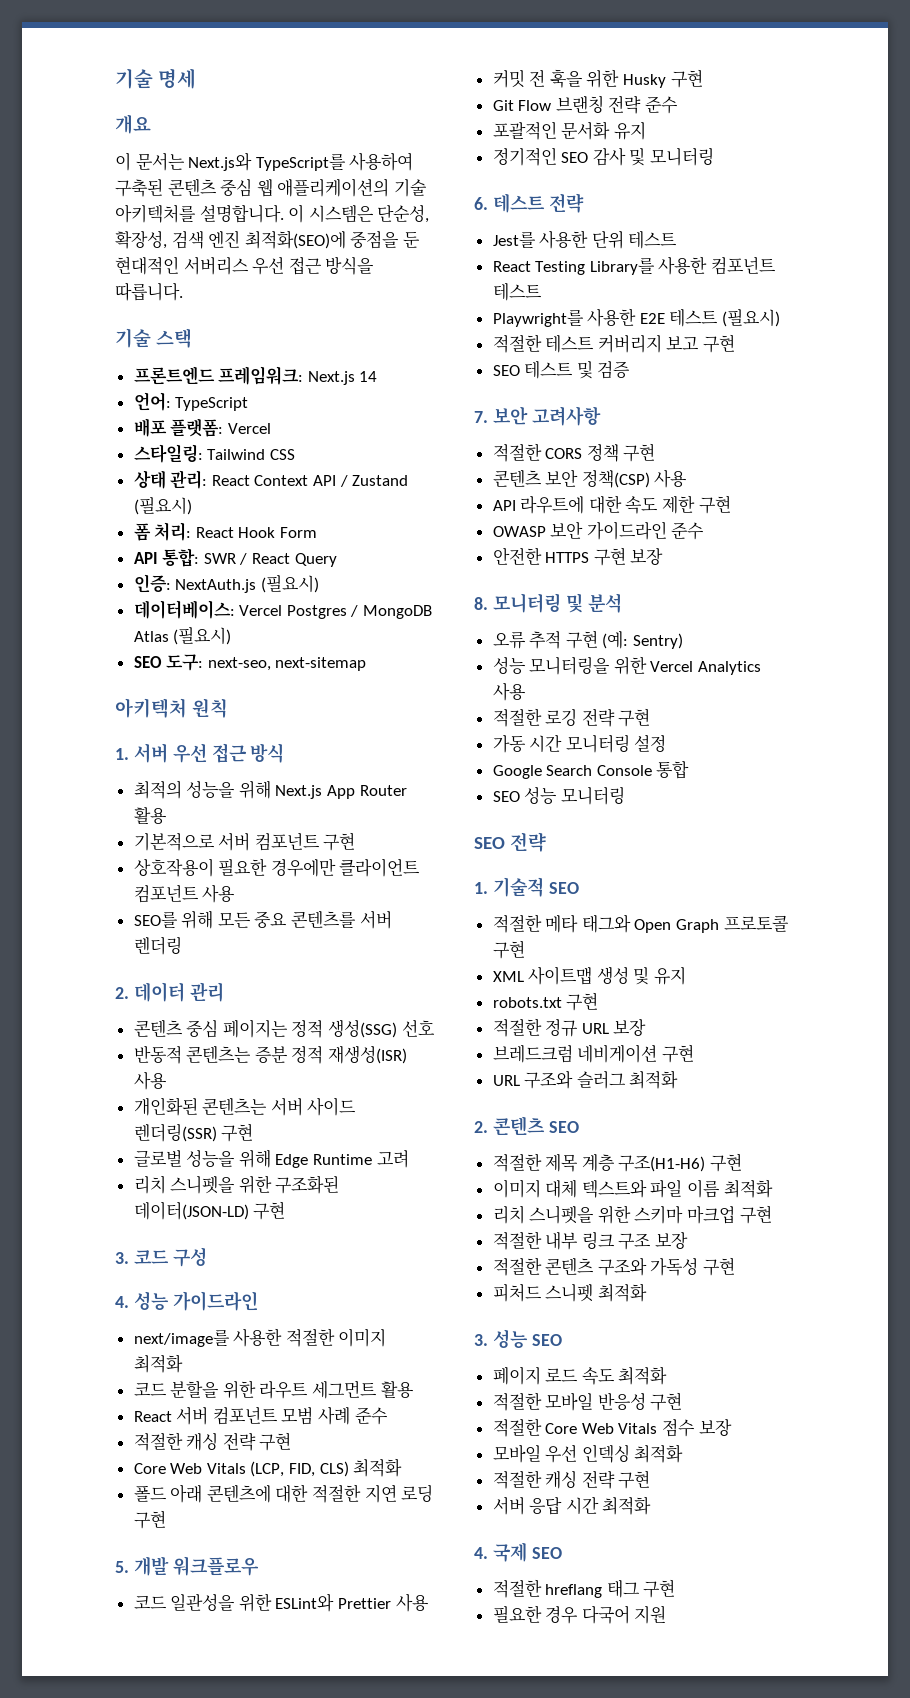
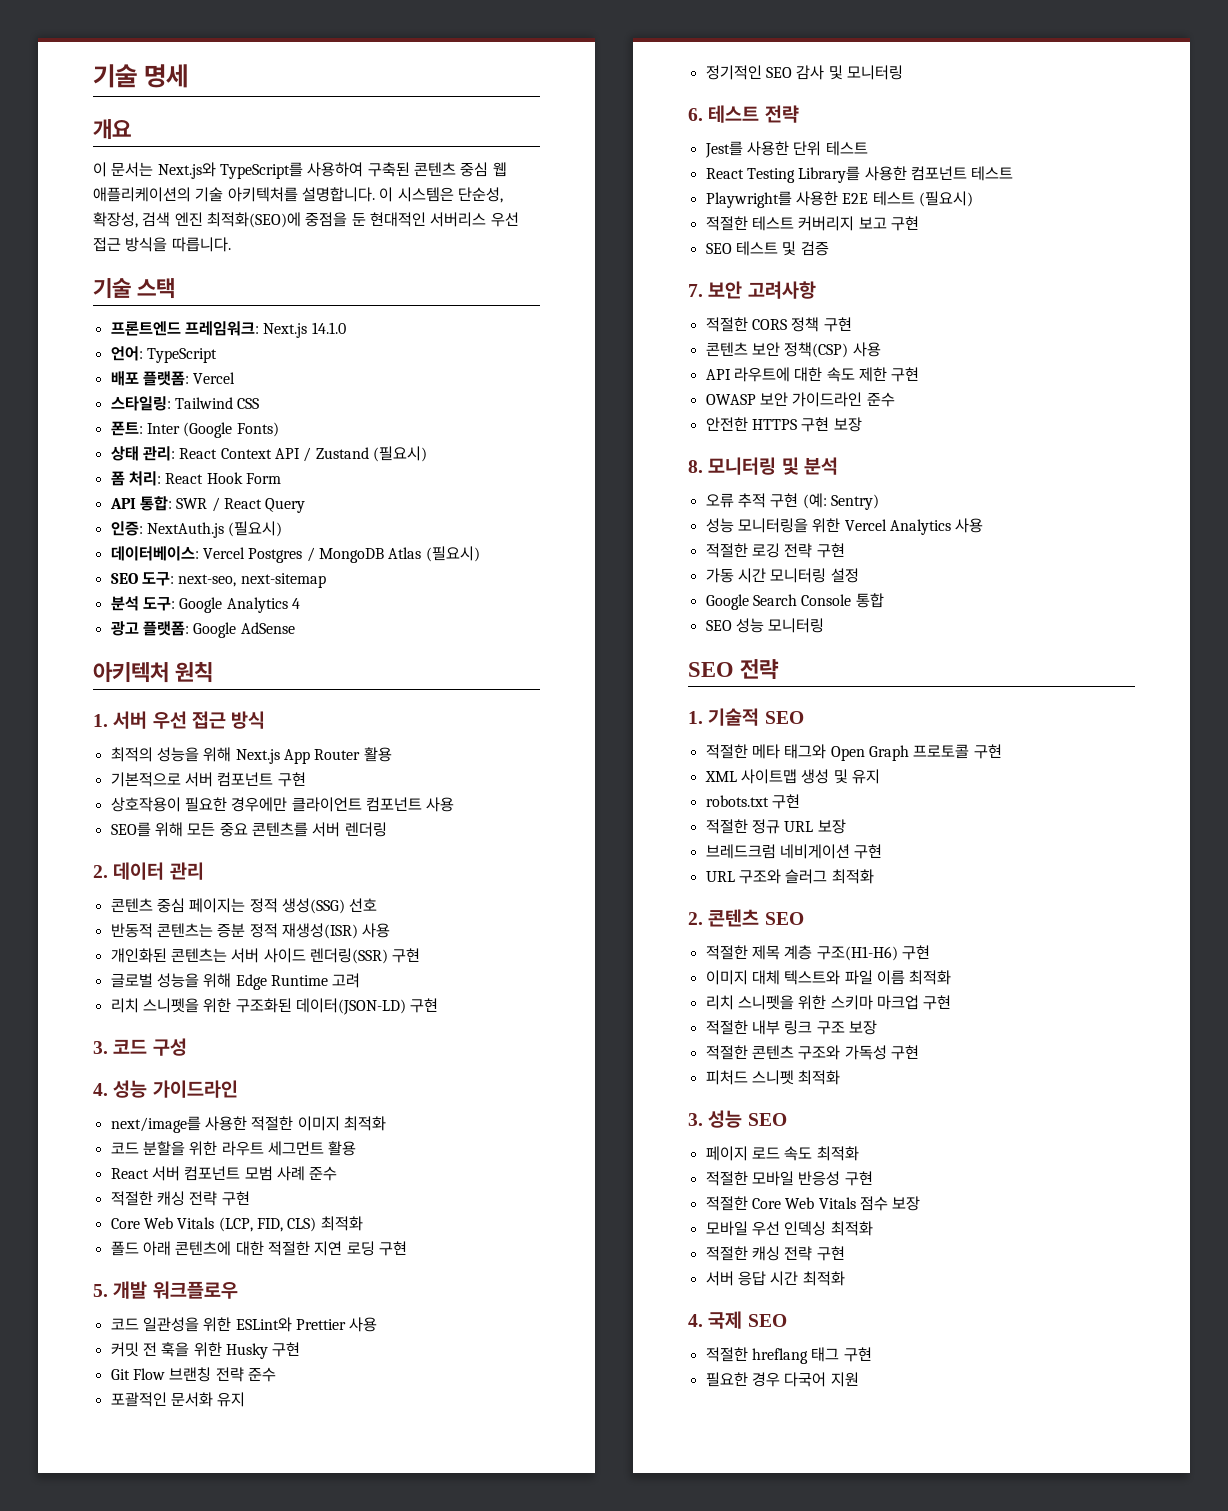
- 프론트엔드 프레임워크: Next.js 14
+ 프론트엔드 프레임워크: Next.js 14.1.0
+ 폰트: Inter (Google Fonts)
+ 분석 도구: Google Analytics 4
+ 광고 플랫폼: Google AdSense

